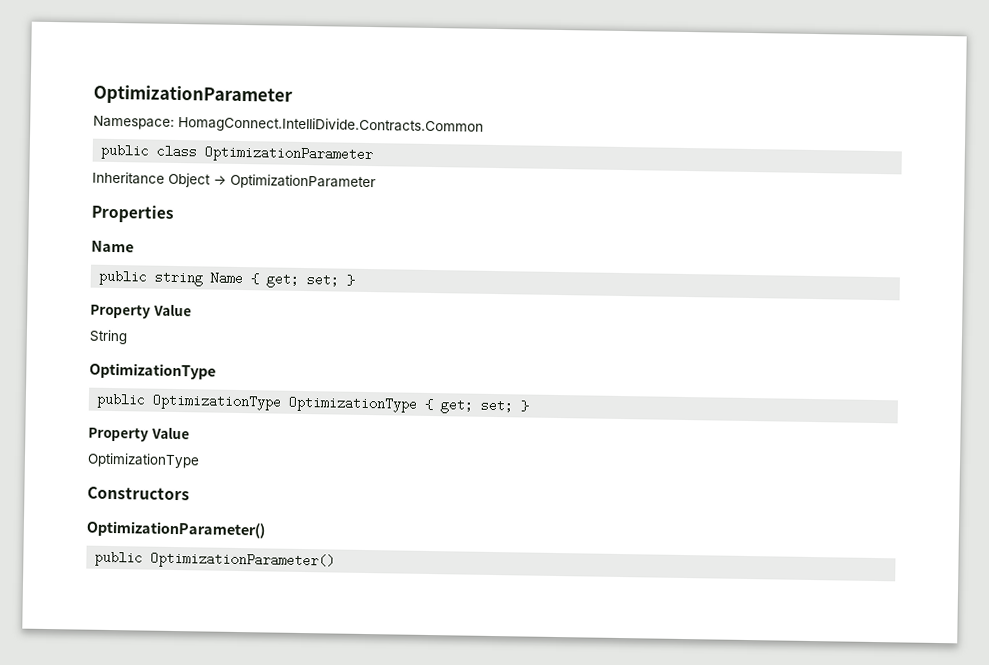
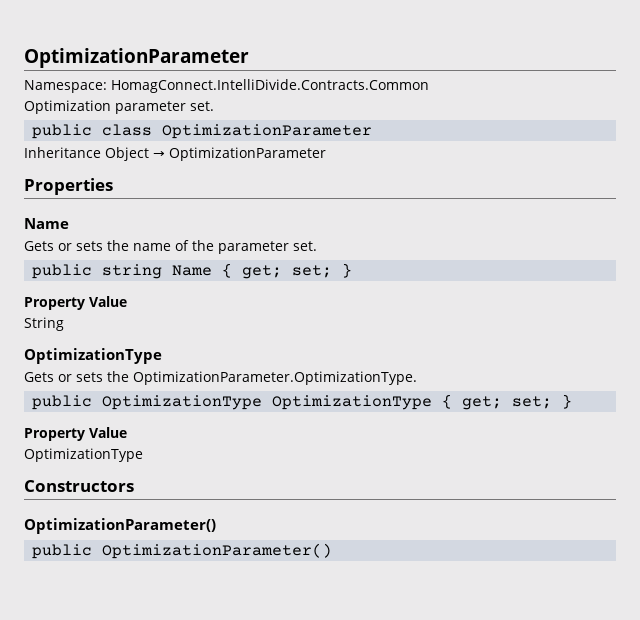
+ Optimization parameter set.
+ Gets or sets the name of the parameter set.
+ Gets or sets the OptimizationParameter.OptimizationType.

